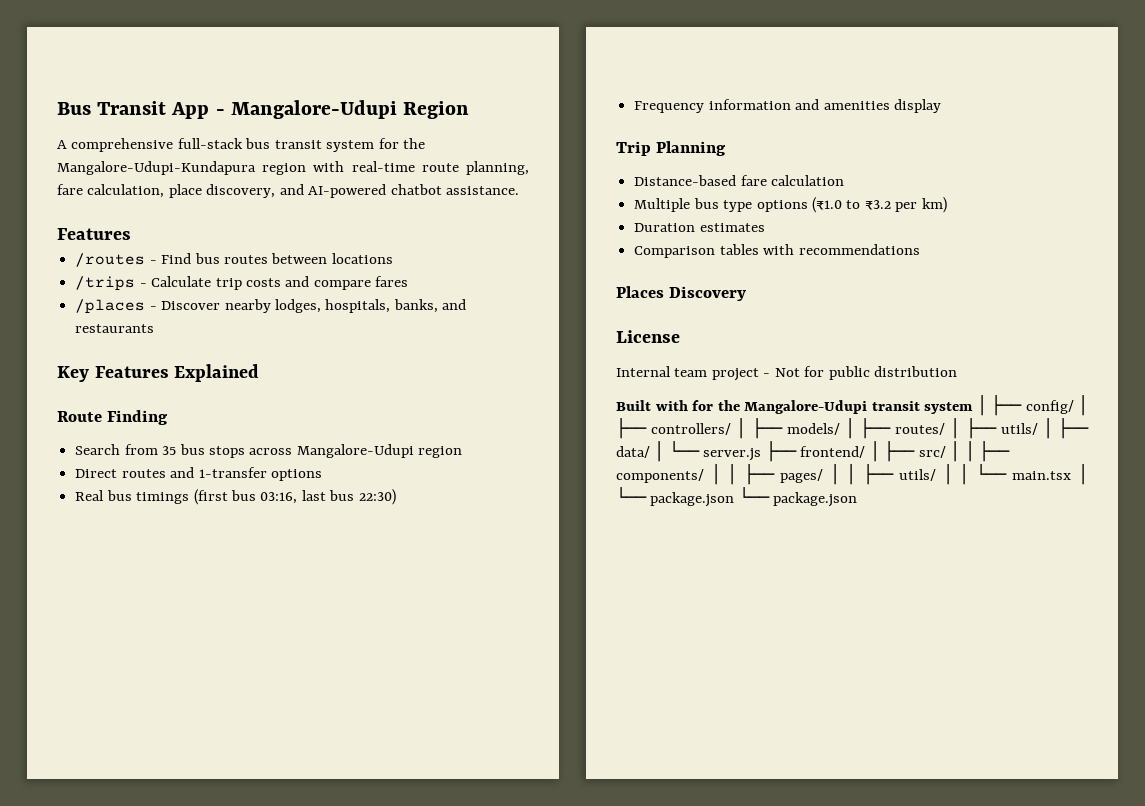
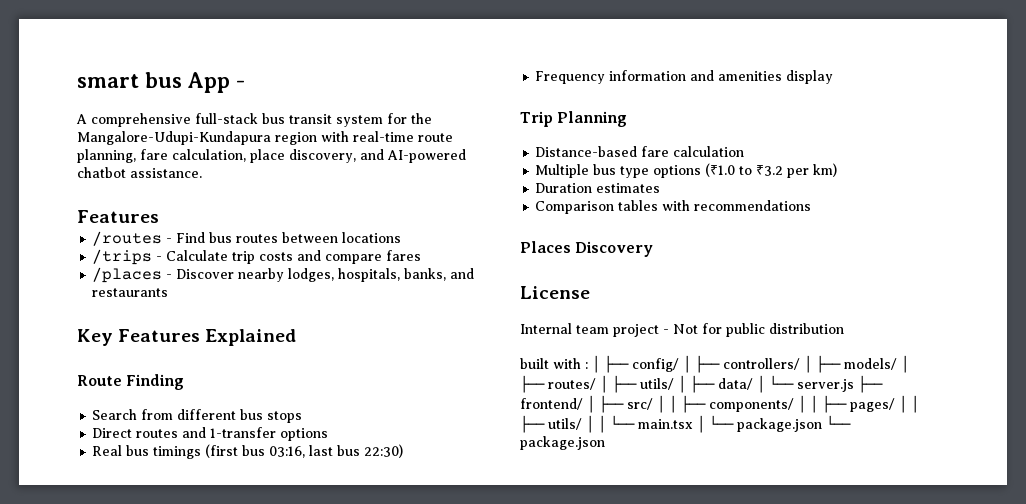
- Bus Transit App - Mangalore-Udupi Region
+ smart bus App -
- Search from 35 bus stops across Mangalore-Udupi region
+ Search from different bus stops
- Built with for the Mangalore-Udupi transit system │ ├── config/ │ ├── controllers/ │ ├── models/ │ ├── routes/ │ ├── utils/ │ ├── data/ │ └── server.js ├── frontend/ │ ├── src/ │ │ ├── components/ │ │ ├── pages/ │ │ ├── utils/ │ │ └── main.tsx │ └── package.json └── package.json
+ built with : │ ├── config/ │ ├── controllers/ │ ├── models/ │ ├── routes/ │ ├── utils/ │ ├── data/ │ └── server.js ├── frontend/ │ ├── src/ │ │ ├── components/ │ │ ├── pages/ │ │ ├── utils/ │ │ └── main.tsx │ └── package.json └── package.json

